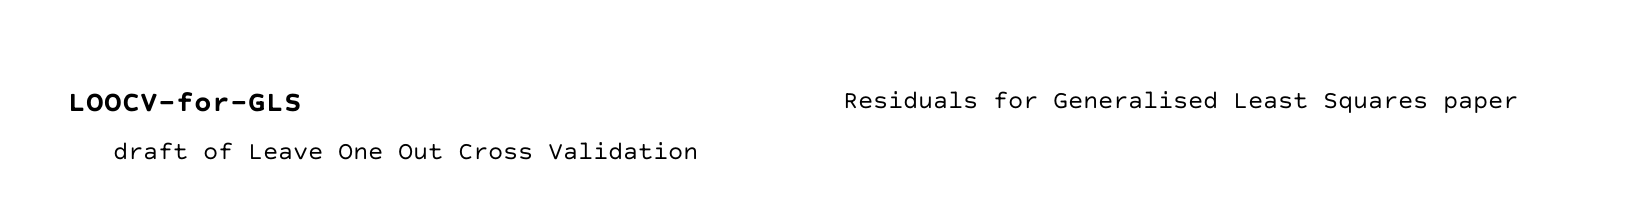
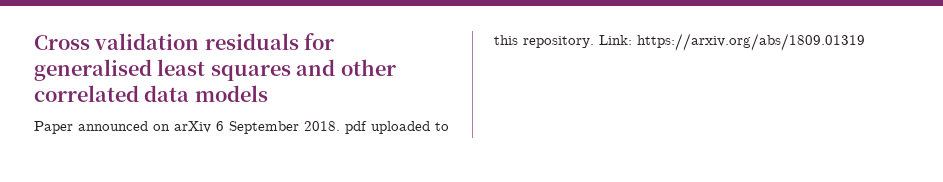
- LOOCV-for-GLS
- draft of Leave One Out Cross Validation Residuals for Generalised Least Squares paper
+ Cross validation residuals for generalised least squares and other correlated data models
+ Paper announced on arXiv 6 September 2018. pdf uploaded to this repository. Link: https://arxiv.org/abs/1809.01319

